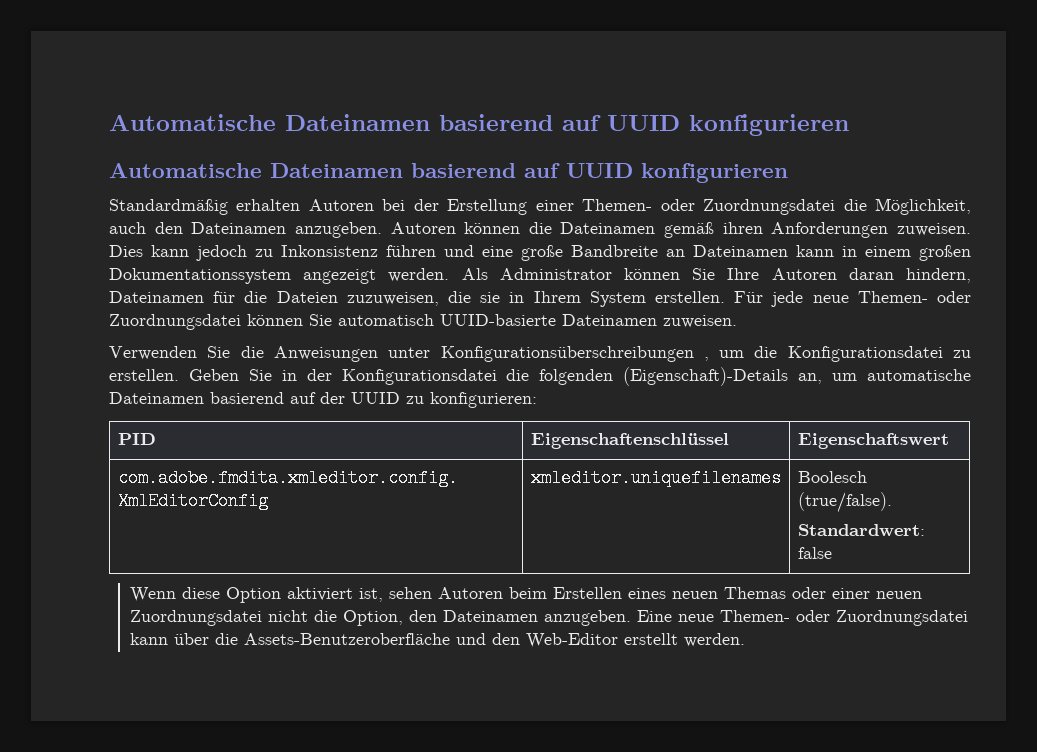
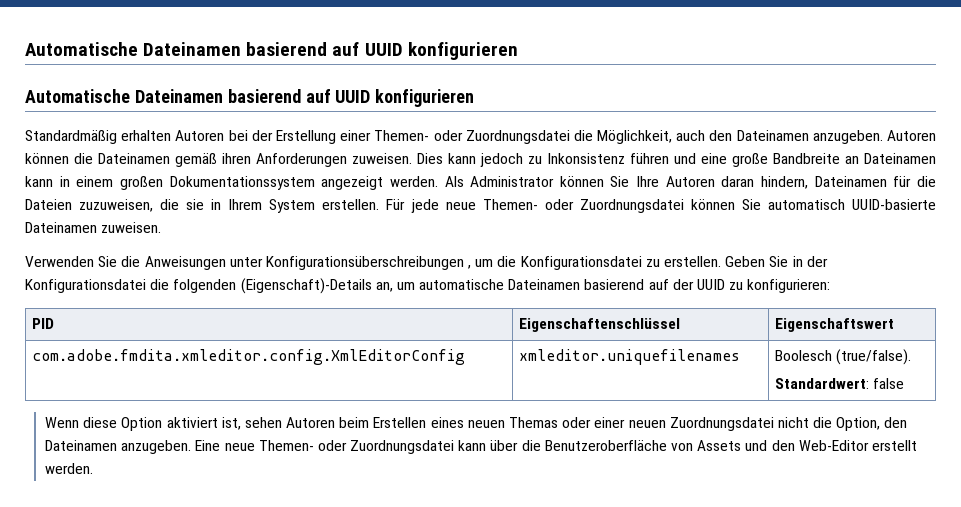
- Eine neue Themen- oder Zuordnungsdatei kann über die Assets-Benutzeroberfläche und den Web-Editor erstellt werden.
+ Eine neue Themen- oder Zuordnungsdatei kann über die Benutzeroberfläche von Assets und den Web-Editor erstellt werden.

